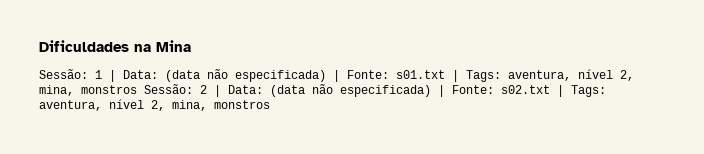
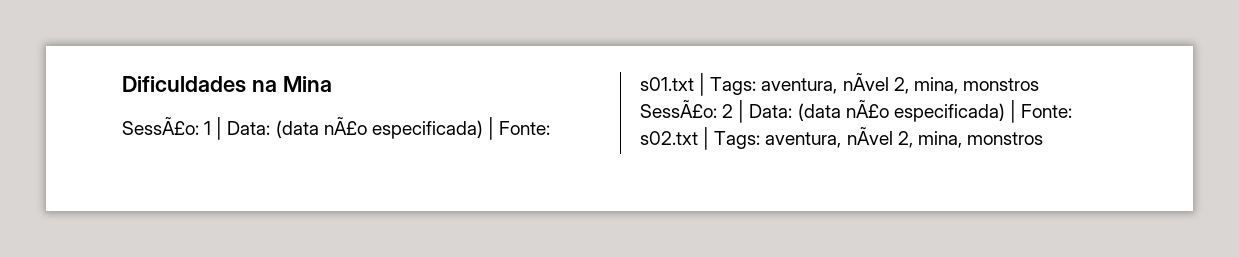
- Sessão: 1 | Data: (data não especificada) | Fonte: s01.txt | Tags: aventura, nível 2, mina, monstros Sessão: 2 | Data: (data não especificada) | Fonte: s02.txt | Tags: aventura, nível 2, mina, monstros
+ SessÃ£o: 1 | Data: (data nÃ£o especificada) | Fonte: s01.txt | Tags: aventura, nÃvel 2, mina, monstros SessÃ£o: 2 | Data: (data nÃ£o especificada) | Fonte: s02.txt | Tags: aventura, nÃvel 2, mina, monstros

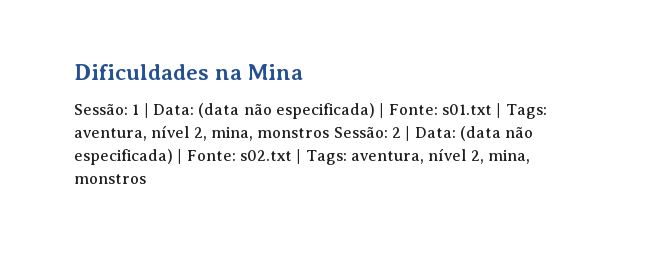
- SessÃ£o: 1 | Data: (data nÃ£o especificada) | Fonte: s01.txt | Tags: aventura, nÃvel 2, mina, monstros SessÃ£o: 2 | Data: (data nÃ£o especificada) | Fonte: s02.txt | Tags: aventura, nÃvel 2, mina, monstros
+ Sessão: 1 | Data: (data não especificada) | Fonte: s01.txt | Tags: aventura, nível 2, mina, monstros Sessão: 2 | Data: (data não especificada) | Fonte: s02.txt | Tags: aventura, nível 2, mina, monstros

